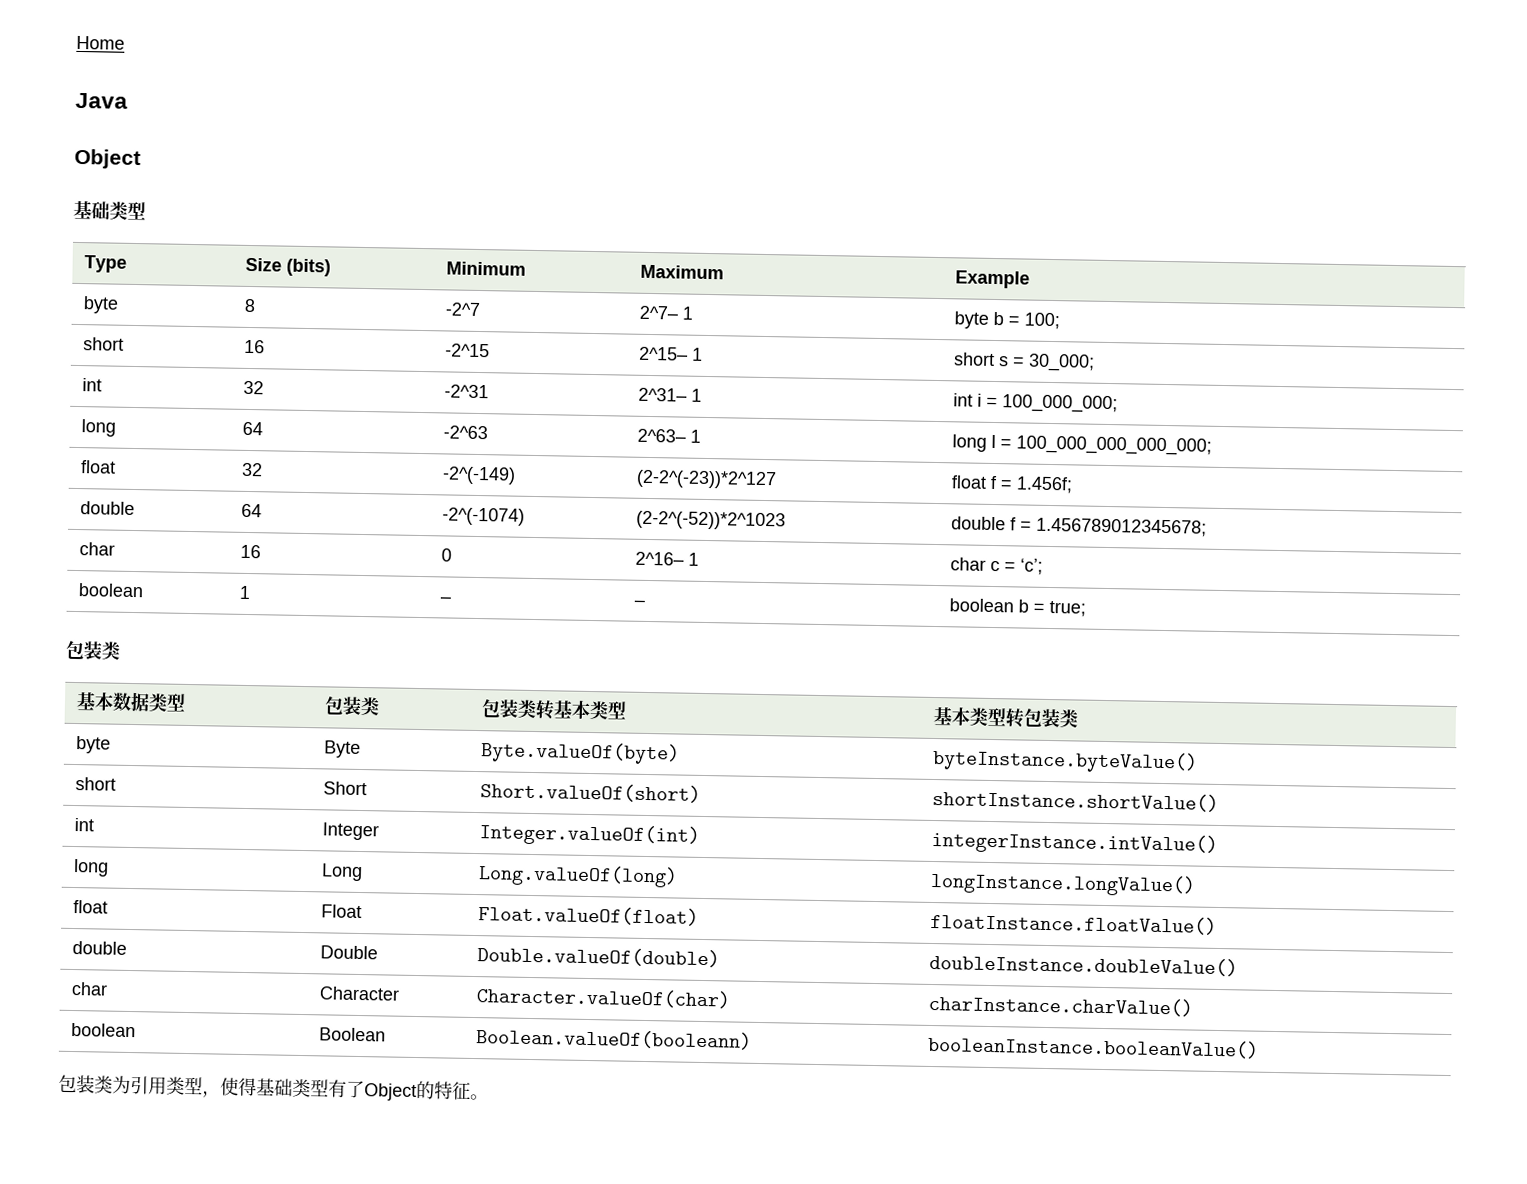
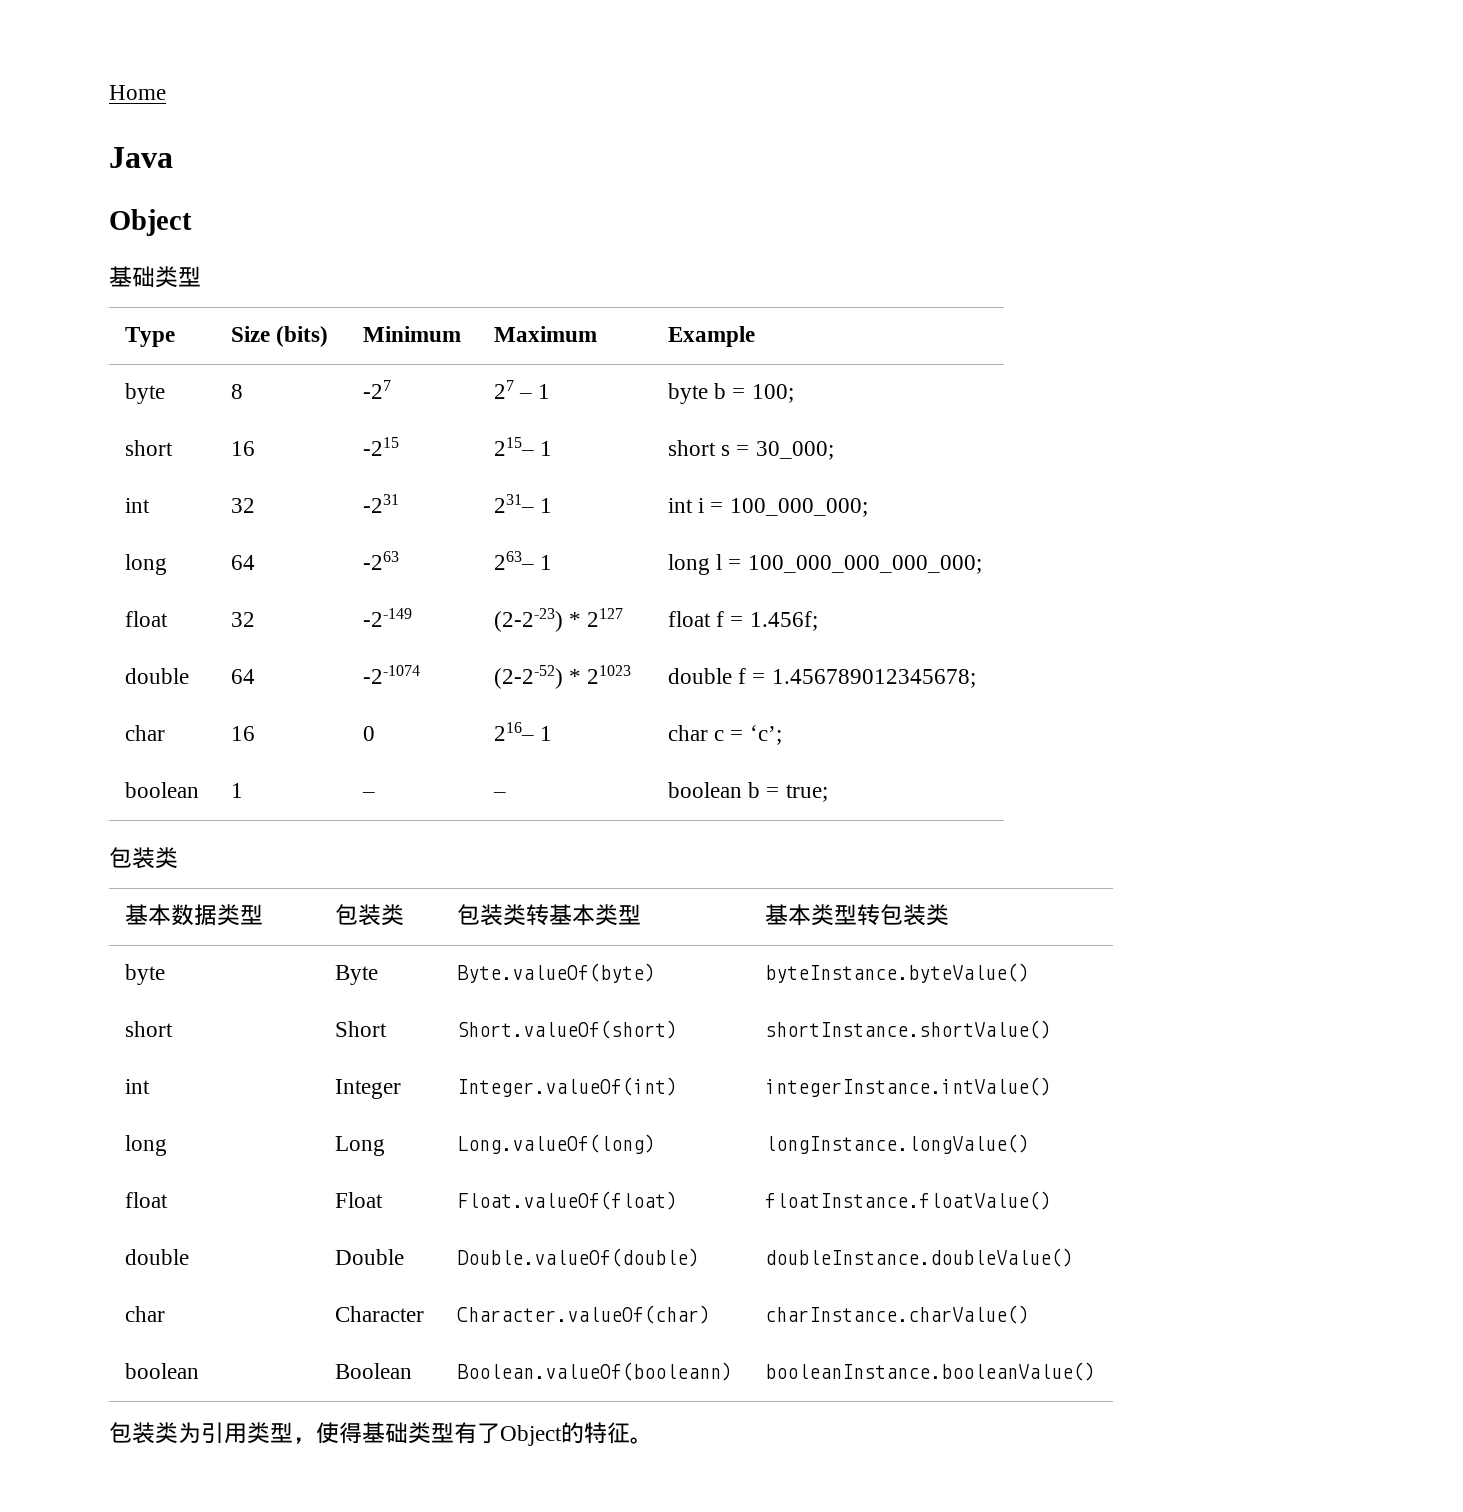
- byte | 8 | -2^7 | 2^7– 1 | byte b = 100;
+ byte | 8 | -27 | 27 – 1 | byte b = 100;
- short | 16 | -2^15 | 2^15– 1 | short s = 30_000;
+ short | 16 | -215 | 215– 1 | short s = 30_000;
- int | 32 | -2^31 | 2^31– 1 | int i = 100_000_000;
+ int | 32 | -231 | 231– 1 | int i = 100_000_000;
- long | 64 | -2^63 | 2^63– 1 | long l = 100_000_000_000_000;
+ long | 64 | -263 | 263– 1 | long l = 100_000_000_000_000;
- float | 32 | -2^(-149) | (2-2^(-23))*2^127 | float f = 1.456f;
+ float | 32 | -2-149 | (2-2-23) * 2127 | float f = 1.456f;
- double | 64 | -2^(-1074) | (2-2^(-52))*2^1023 | double f = 1.456789012345678;
+ double | 64 | -2-1074 | (2-2-52) * 21023 | double f = 1.456789012345678;
- char | 16 | 0 | 2^16– 1 | char c = ‘c’;
+ char | 16 | 0 | 216– 1 | char c = ‘c’;

